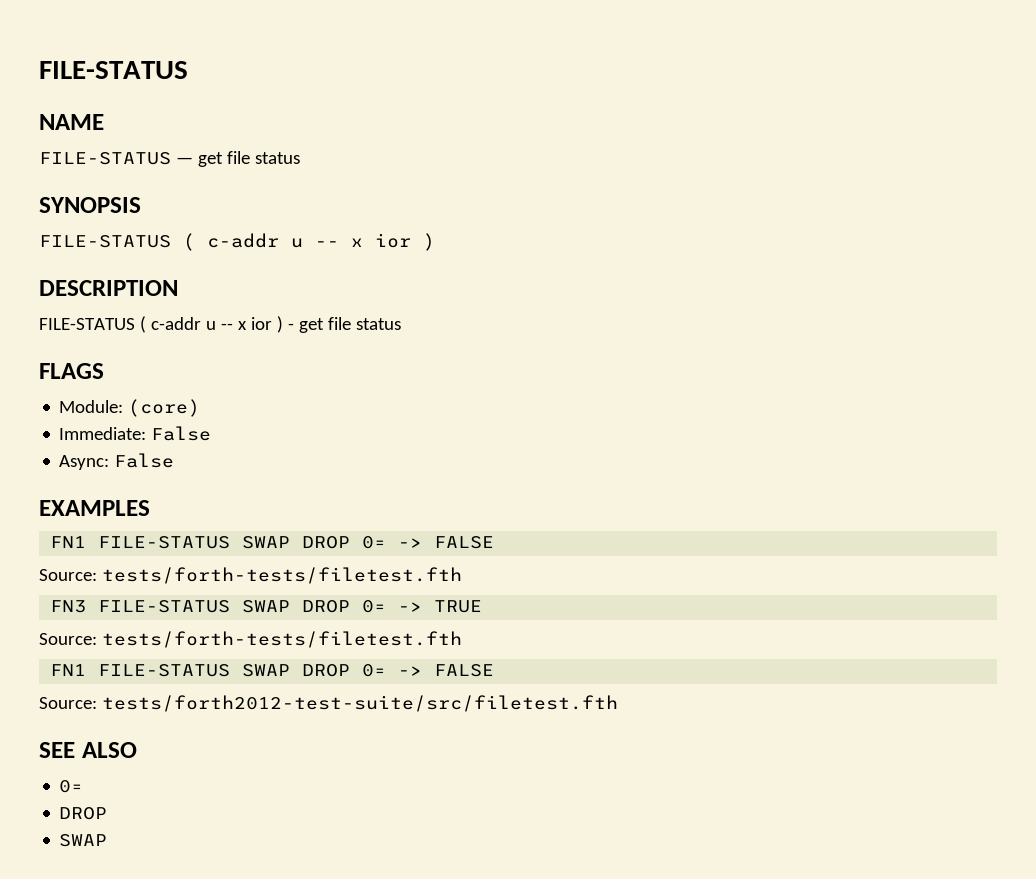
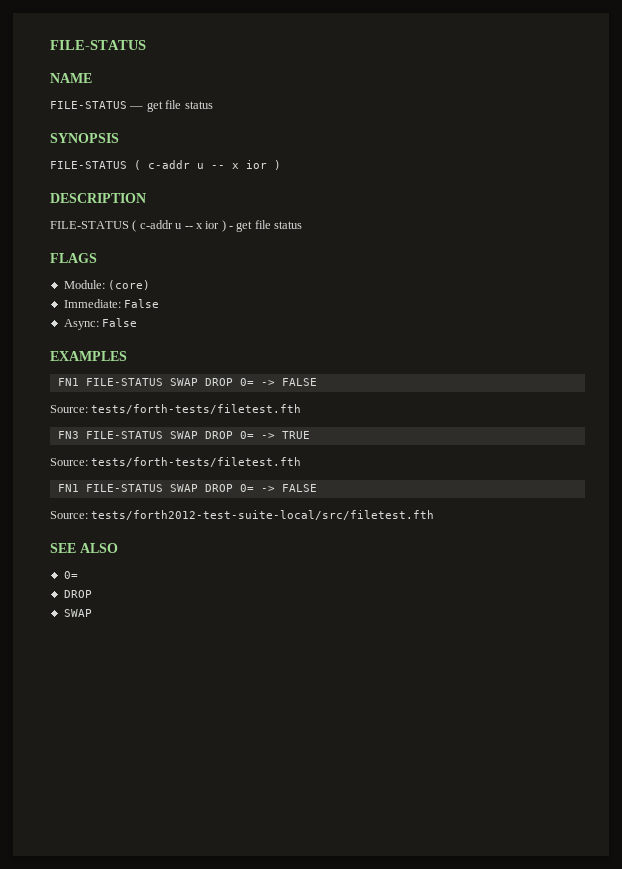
- Source: tests/forth2012-test-suite/src/filetest.fth
+ Source: tests/forth2012-test-suite-local/src/filetest.fth

